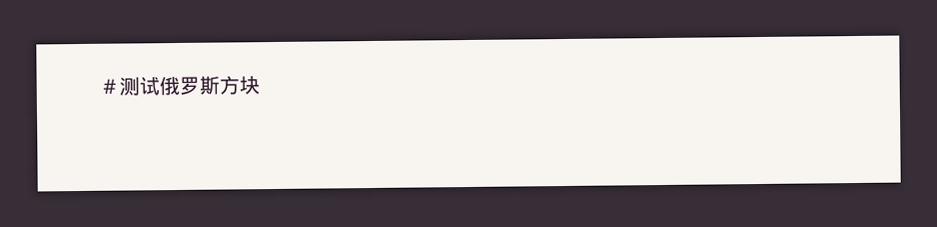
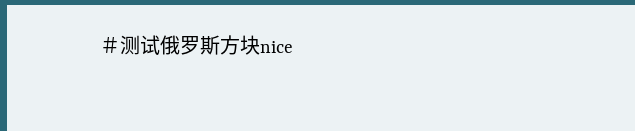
- ＃测试俄罗斯方块
+ ＃测试俄罗斯方块nice

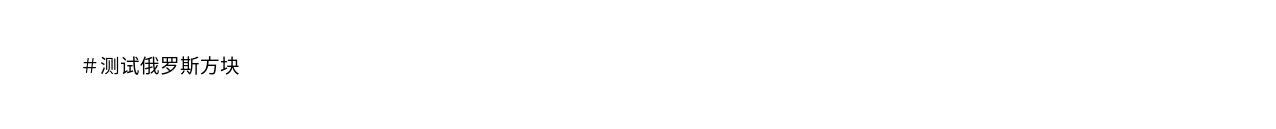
- ＃测试俄罗斯方块nice
+ ＃测试俄罗斯方块

